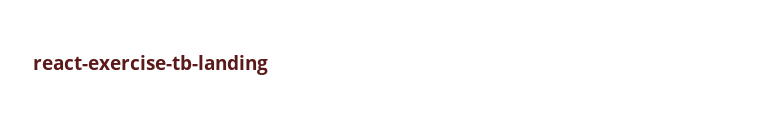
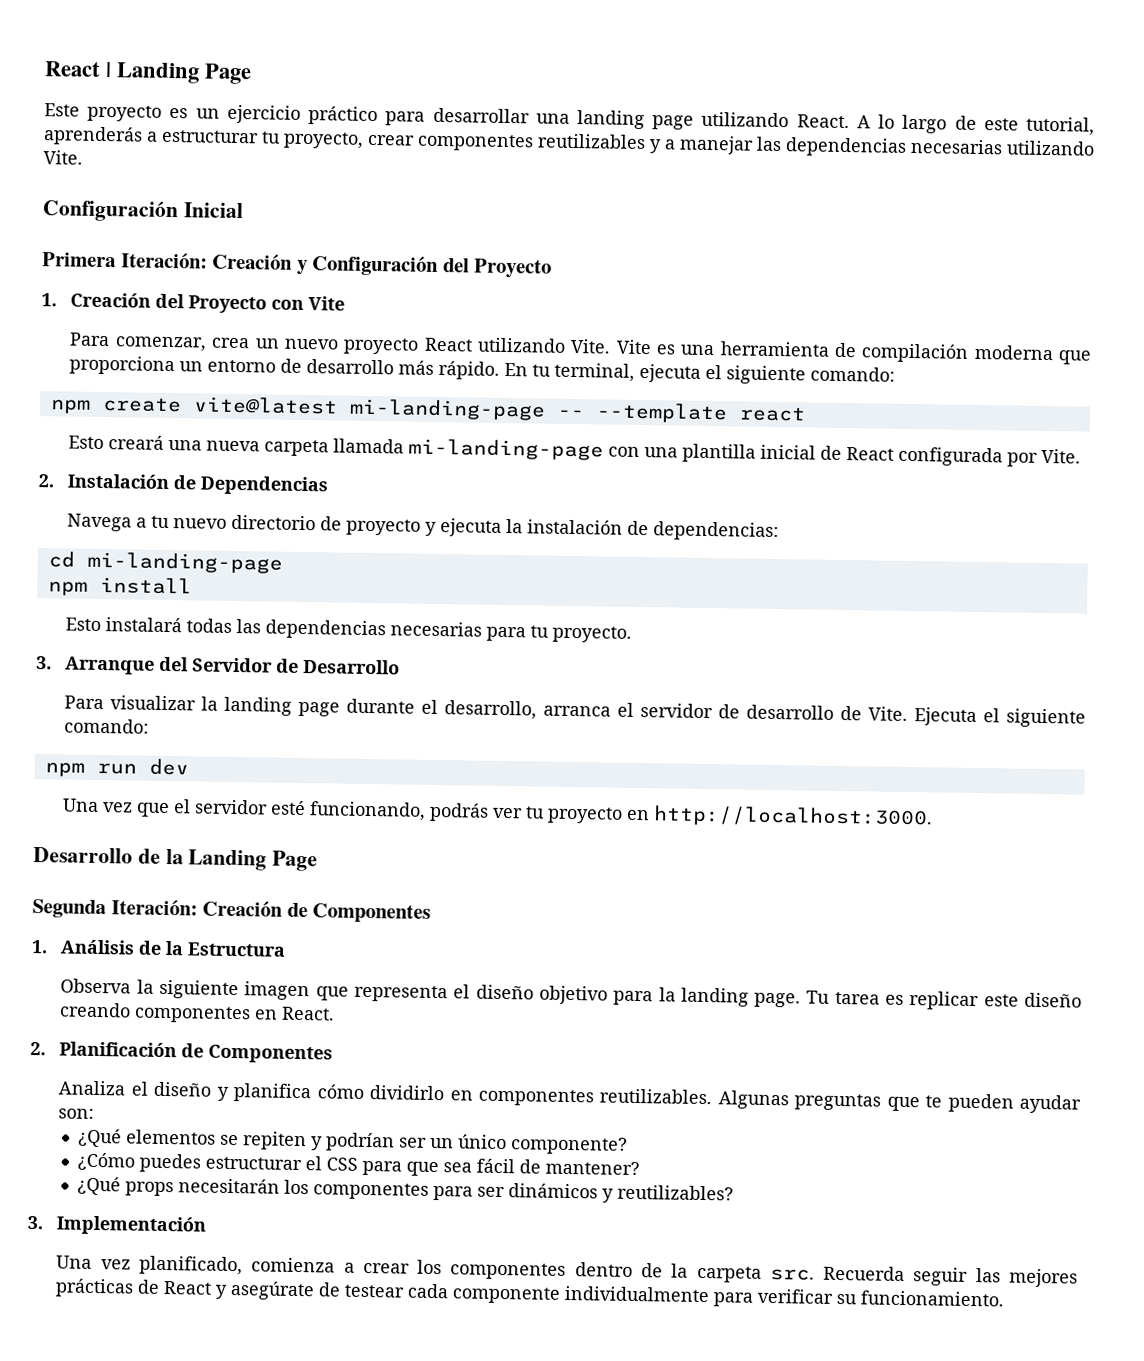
- react-exercise-tb-landing
+ React | Landing Page
+ Este proyecto es un ejercicio práctico para desarrollar una landing page utilizando React. A lo largo de este tutorial, aprenderás a estructurar tu proyecto, crear componentes reutilizables y a manejar las dependencias necesarias utilizando Vite.
+ Configuración Inicial
+ Primera Iteración: Creación y Configuración del Proyecto
+ 1. Creación del Proyecto con Vite
+ Para comenzar, crea un nuevo proyecto React utilizando Vite. Vite es una herramienta de compilación moderna que proporciona un entorno de desarrollo más rápido. En tu terminal, ejecuta el siguiente comando:
+ npm create vite@latest mi-landing-page -- --template react
+ Esto creará una nueva carpeta llamada mi-landing-page con una plantilla inicial de React configurada por Vite.
+ 2. Instalación de Dependencias
+ Navega a tu nuevo directorio de proyecto y ejecuta la instalación de dependencias:
+ cd mi-landing-page
+ npm install
+ Esto instalará todas las dependencias necesarias para tu proyecto.
+ 3. Arranque del Servidor de Desarrollo
+ Para visualizar la landing page durante el desarrollo, arranca el servidor de desarrollo de Vite. Ejecuta el siguiente comando:
+ npm run dev
+ Una vez que el servidor esté funcionando, podrás ver tu proyecto en http://localhost:3000.
+ Desarrollo de la Landing Page
+ Segunda Iteración: Creación de Componentes
+ 1. Análisis de la Estructura
+ Observa la siguiente imagen que representa el diseño objetivo para la landing page. Tu tarea es replicar este diseño creando componentes en React.
+ 2. Planificación de Componentes
+ Analiza el diseño y planifica cómo dividirlo en componentes reutilizables. Algunas preguntas que te pueden ayudar son:
+ ¿Qué elementos se repiten y podrían ser un único componente?
+ ¿Cómo puedes estructurar el CSS para que sea fácil de mantener?
+ ¿Qué props necesitarán los componentes para ser dinámicos y reutilizables?
+ 3. Implementación
+ Una vez planificado, comienza a crear los componentes dentro de la carpeta src. Recuerda seguir las mejores prácticas de React y asegúrate de testear cada componente individualmente para verificar su funcionamiento.

